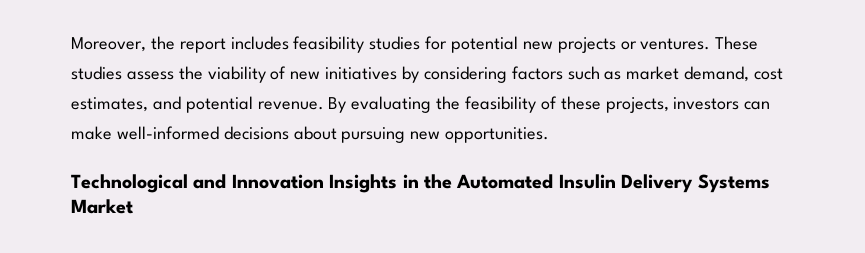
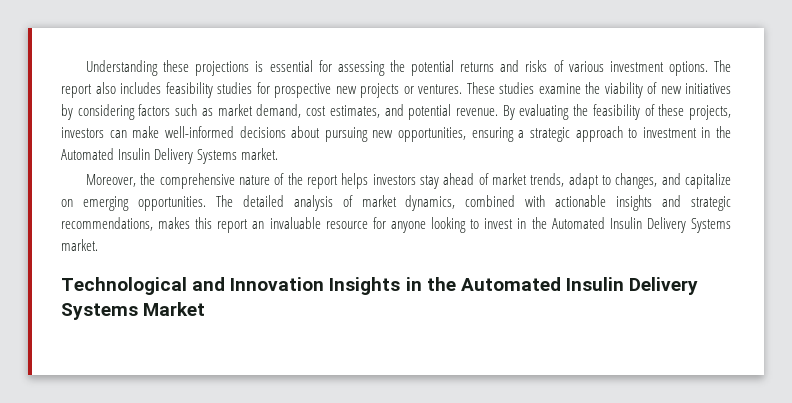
- Moreover, the report includes feasibility studies for potential new projects or ventures.
+ Understanding these projections is essential for assessing the potential returns and risks of various investment options. The report also includes feasibility studies for prospective new projects or ventures.
- These studies assess the viability of new initiatives by considering factors such as market demand, cost estimates, and potential revenue.
+ These studies examine the viability of new initiatives by considering factors such as market demand, cost estimates, and potential revenue.
- By evaluating the feasibility of these projects, investors can make well-informed decisions about pursuing new opportunities.
+ By evaluating the feasibility of these projects, investors can make well-informed decisions about pursuing new opportunities, ensuring a strategic approach to investment in the Automated Insulin Delivery Systems market.
+ Moreover, the comprehensive nature of the report helps investors stay ahead of market trends, adapt to changes, and capitalize on emerging opportunities. The detailed analysis of market dynamics, combined with actionable insights and strategic recommendations, makes this report an invaluable resource for anyone looking to invest in the Automated Insulin Delivery Systems market.

